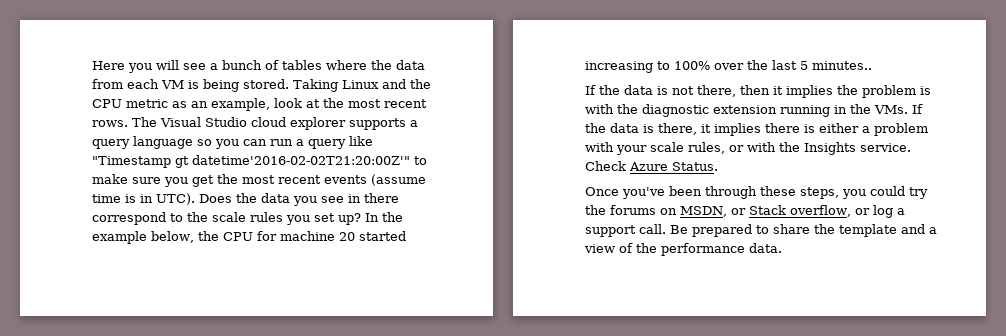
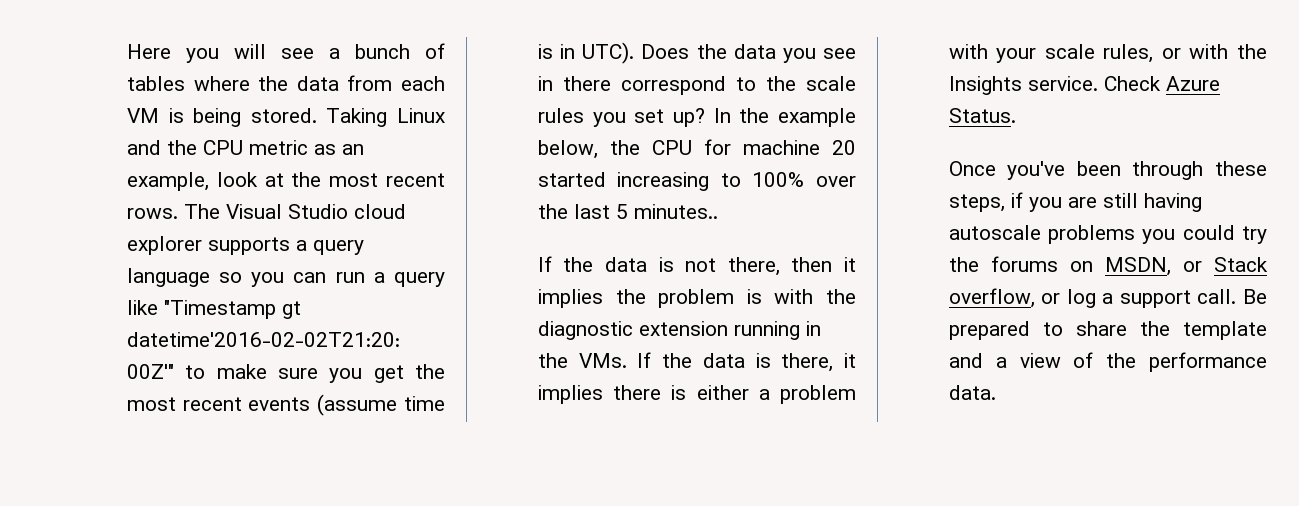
- Once you've been through these steps, you could try the forums on MSDN, or Stack overflow, or log a support call.
+ Once you've been through these steps, if you are still having autoscale problems you could try the forums on MSDN, or Stack overflow, or log a support call.

